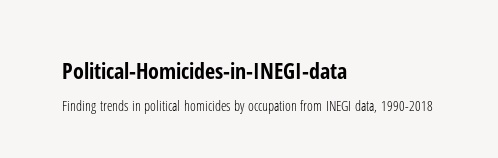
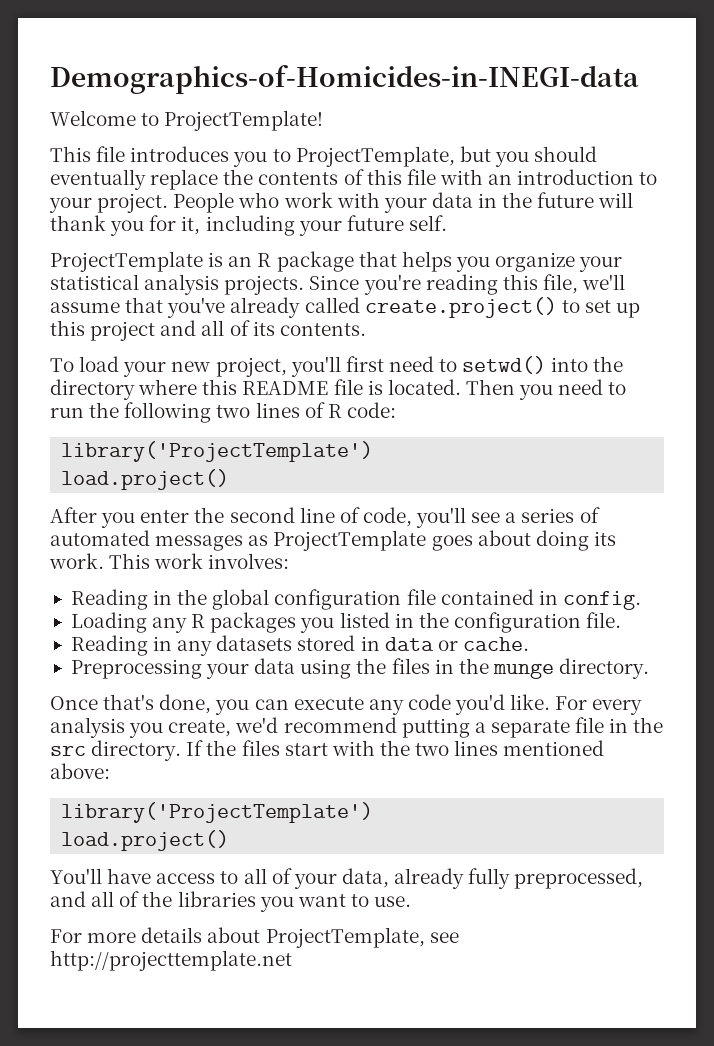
- Political-Homicides-in-INEGI-data
- Finding trends in political homicides by occupation from INEGI data, 1990-2018
+ Demographics-of-Homicides-in-INEGI-data
+ Welcome to ProjectTemplate!
+ This file introduces you to ProjectTemplate, but you should eventually replace the contents of this file with an introduction to your project. People who work with your data in the future will thank you for it, including your future self.
+ ProjectTemplate is an R package that helps you organize your statistical analysis projects. Since you're reading this file, we'll assume that you've already called create.project() to set up this project and all of its contents.
+ To load your new project, you'll first need to setwd() into the directory where this README file is located. Then you need to run the following two lines of R code:
+ library('ProjectTemplate')
+ load.project()
+ After you enter the second line of code, you'll see a series of automated messages as ProjectTemplate goes about doing its work. This work involves:
+ Reading in the global configuration file contained in config.
+ Loading any R packages you listed in the configuration file.
+ Reading in any datasets stored in data or cache.
+ Preprocessing your data using the files in the munge directory.
+ Once that's done, you can execute any code you'd like. For every analysis you create, we'd recommend putting a separate file in the src directory. If the files start with the two lines mentioned above:
+ library('ProjectTemplate')
+ load.project()
+ You'll have access to all of your data, already fully preprocessed, and all of the libraries you want to use.
+ For more details about ProjectTemplate, see http://projecttemplate.net

